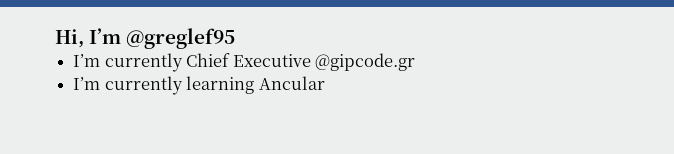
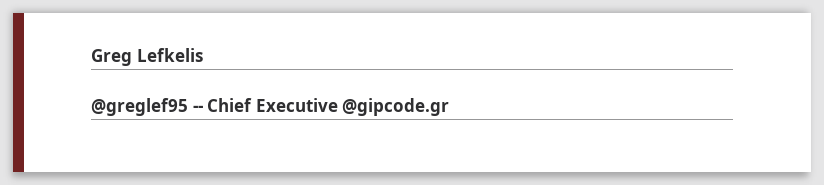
- Hi, I’m @greglef95
- I’m currently Chief Executive @gipcode.gr
+ Greg Lefkelis
+ @greglef95 -- Chief Executive @gipcode.gr
- I’m currently learning Ancular

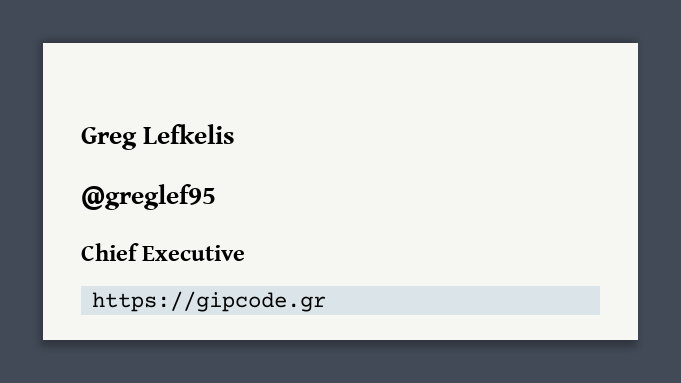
- @greglef95 -- Chief Executive @gipcode.gr
+ @greglef95
+ Chief Executive
+ https://gipcode.gr

